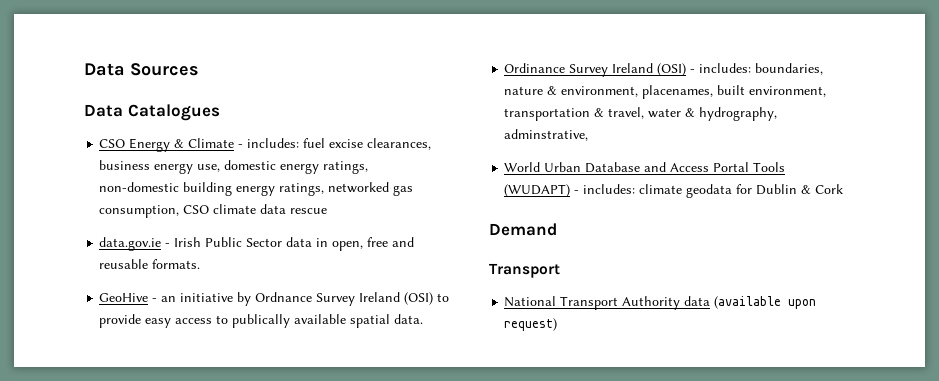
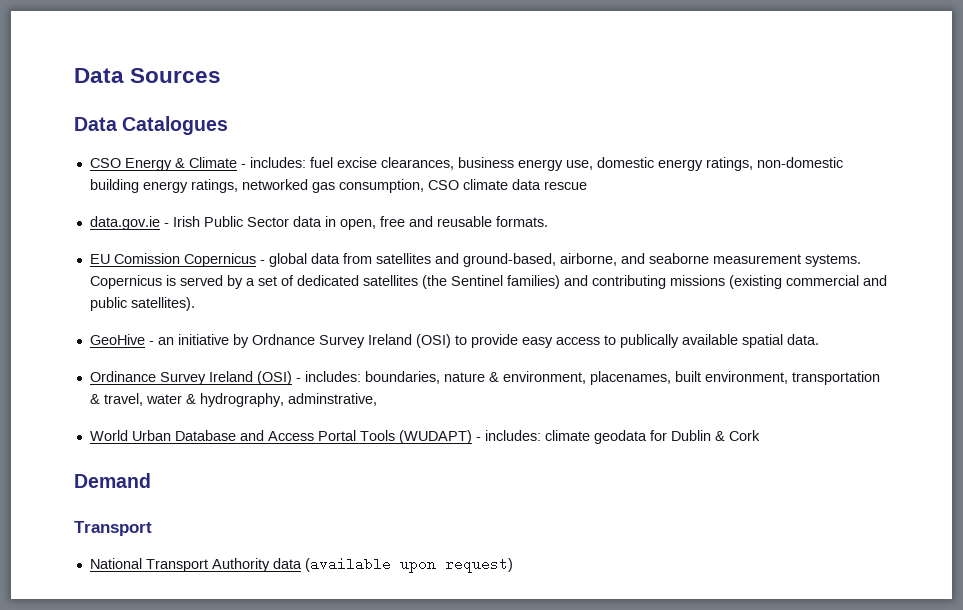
+ EU Comission Copernicus - global data from satellites and ground-based, airborne, and seaborne measurement systems. Copernicus is served by a set of dedicated satellites (the Sentinel families) and contributing missions (existing commercial and public satellites).

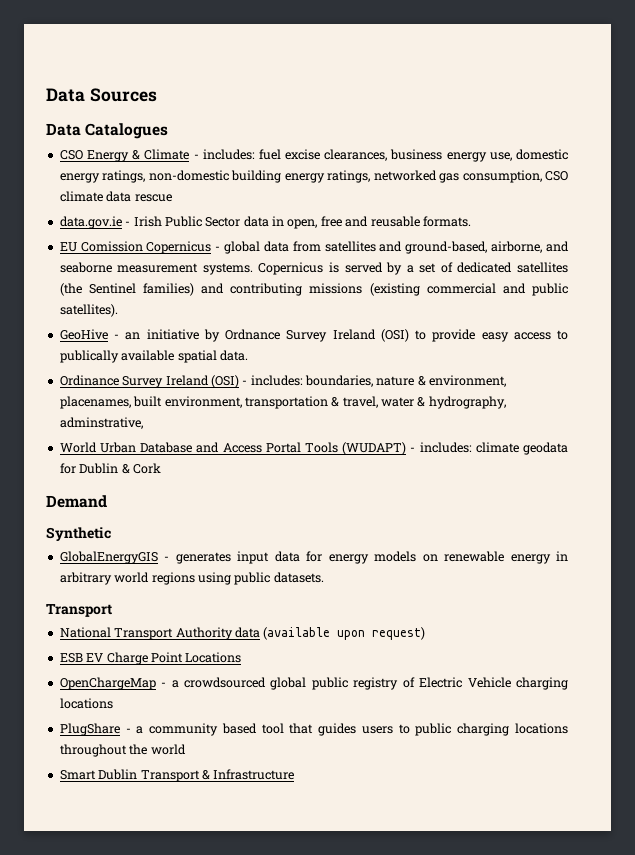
+ Synthetic
+ GlobalEnergyGIS - generates input data for energy models on renewable energy in arbitrary world regions using public datasets.
+ ESB EV Charge Point Locations
+ OpenChargeMap - a crowdsourced global public registry of Electric Vehicle charging locations
+ PlugShare - a community based tool that guides users to public charging locations throughout the world
+ Smart Dublin Transport & Infrastructure

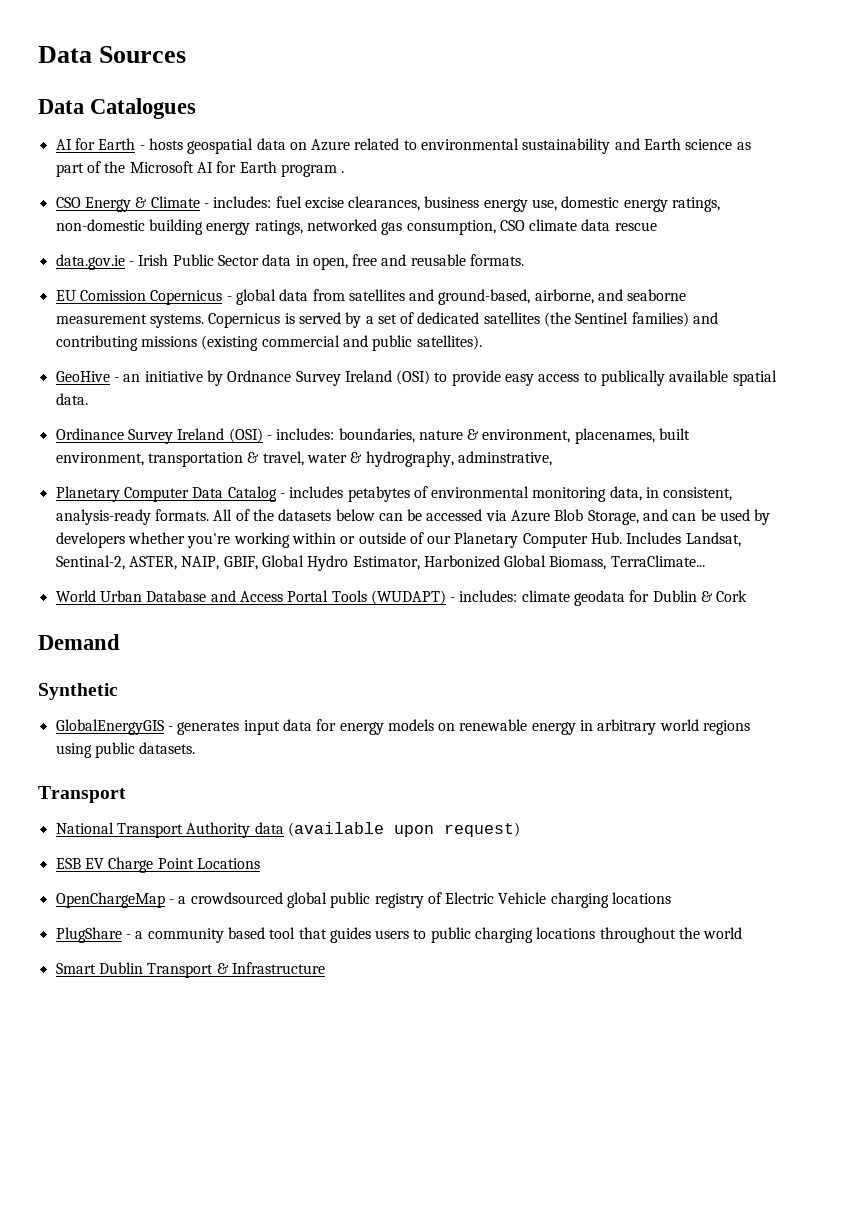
+ AI for Earth - hosts geospatial data on Azure related to environmental sustainability and Earth science as part of the Microsoft AI for Earth program .
+ Planetary Computer Data Catalog - includes petabytes of environmental monitoring data, in consistent, analysis-ready formats. All of the datasets below can be accessed via Azure Blob Storage, and can be used by developers whether you're working within or outside of our Planetary Computer Hub. Includes Landsat, Sentinal-2, ASTER, NAIP, GBIF, Global Hydro Estimator, Harbonized Global Biomass, TerraClimate...

